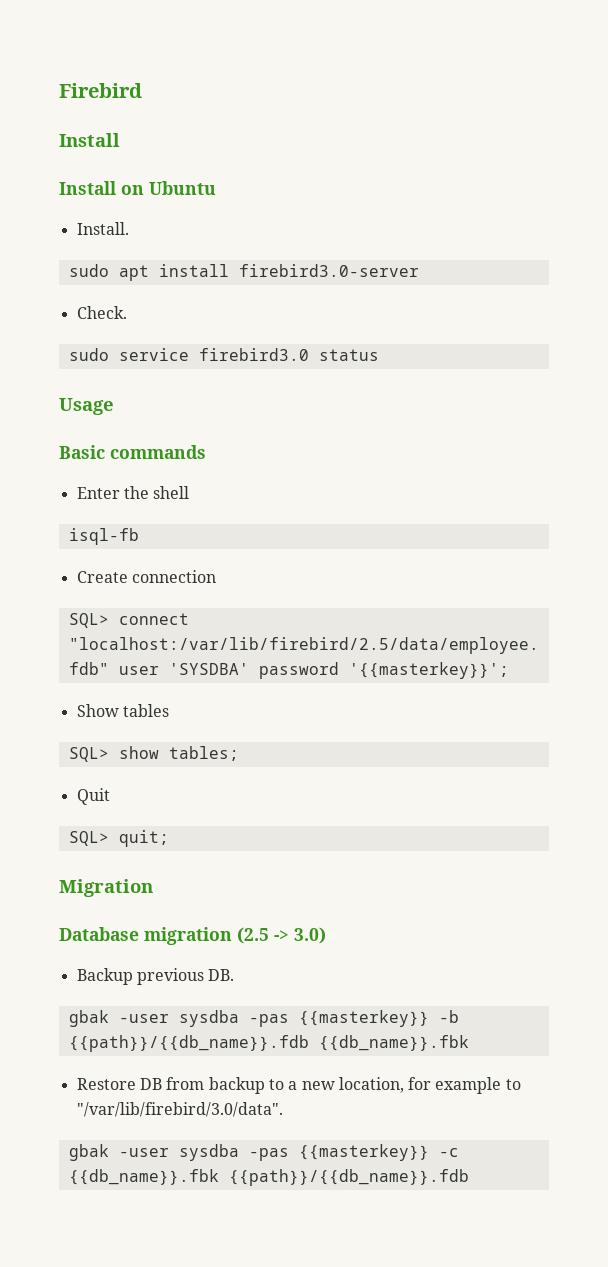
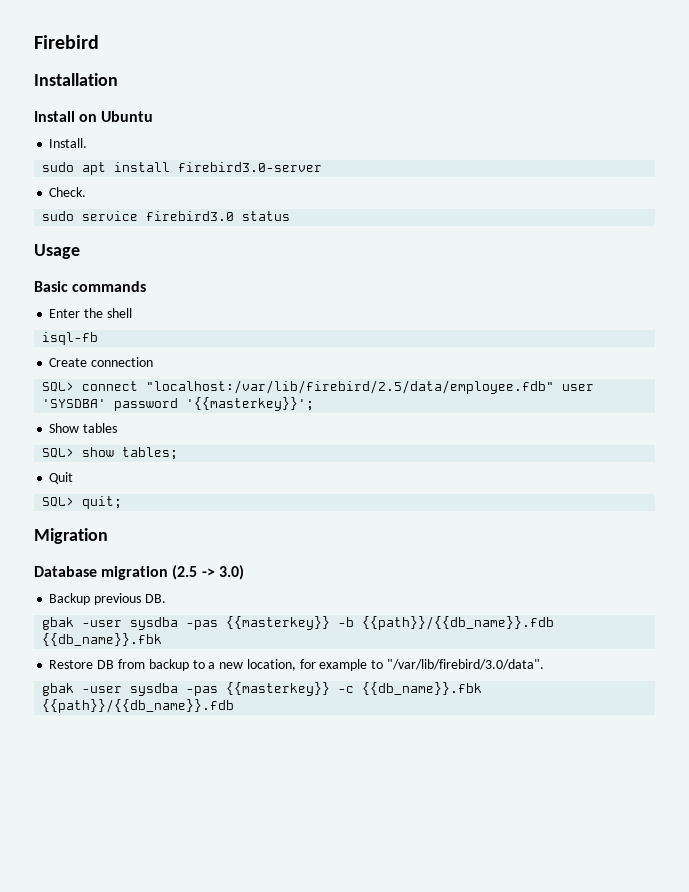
  Firebird
- Install
+ Installation

